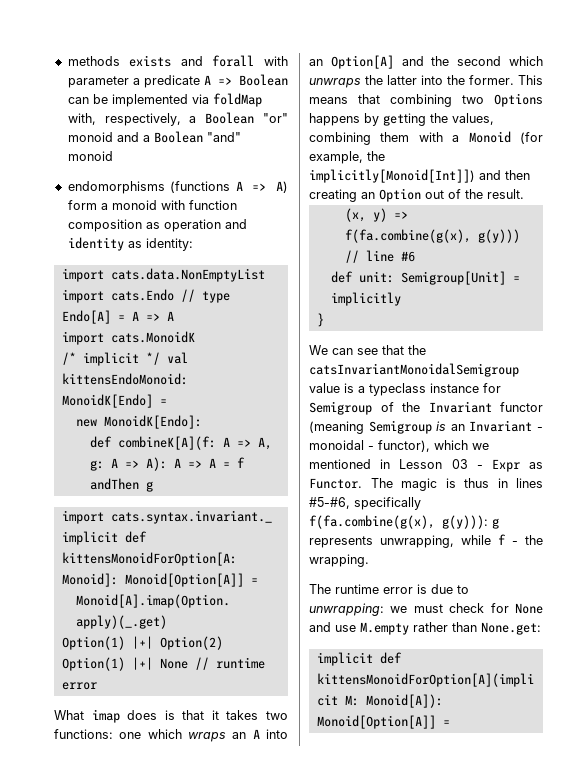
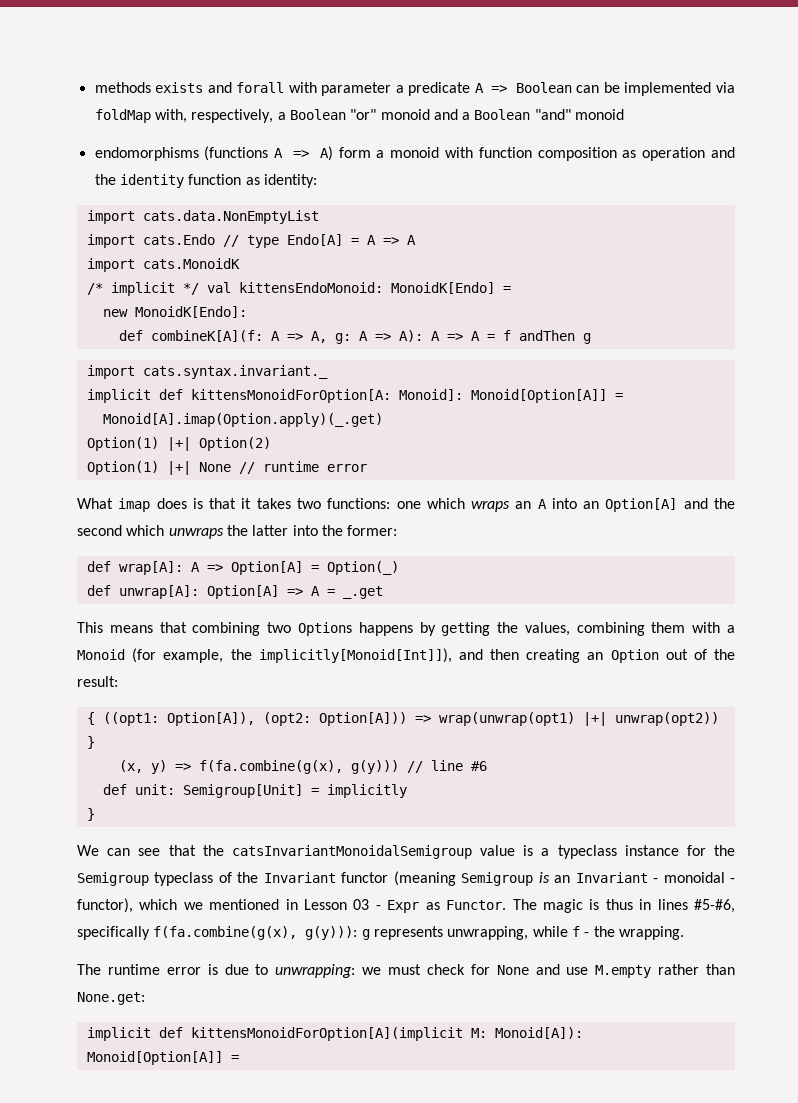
- endomorphisms (functions A => A) form a monoid with function composition as operation and identity as identity:
+ endomorphisms (functions A => A) form a monoid with function composition as operation and the identity function as identity:
- What imap does is that it takes two functions: one which wraps an A into an Option[A] and the second which unwraps the latter into the former. This means that combining two Options happens by getting the values, combining them with a Monoid (for example, the implicitly[Monoid[Int]]) and then creating an Option out of the result.
+ What imap does is that it takes two functions: one which wraps an A into an Option[A] and the second which unwraps the latter into the former:
+ def wrap[A]: A => Option[A] = Option(_)
+ def unwrap[A]: Option[A] => A = _.get
+ This means that combining two Options happens by getting the values, combining them with a Monoid (for example, the implicitly[Monoid[Int]]), and then creating an Option out of the result:
+ { ((opt1: Option[A]), (opt2: Option[A])) => wrap(unwrap(opt1) |+| unwrap(opt2)) }
- We can see that the catsInvariantMonoidalSemigroup value is a typeclass instance for Semigroup of the Invariant functor (meaning Semigroup is an Invariant - monoidal - functor), which we mentioned in Lesson 03 - Expr as Functor.
+ We can see that the catsInvariantMonoidalSemigroup value is a typeclass instance for the Semigroup typeclass of the Invariant functor (meaning Semigroup is an Invariant - monoidal - functor), which we mentioned in Lesson 03 - Expr as Functor.

